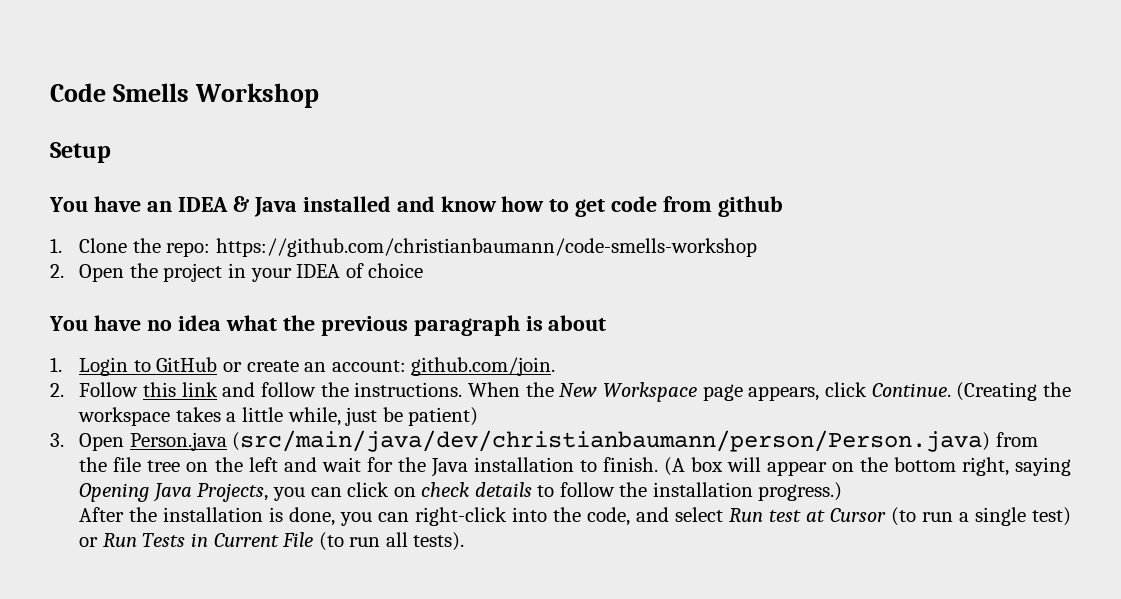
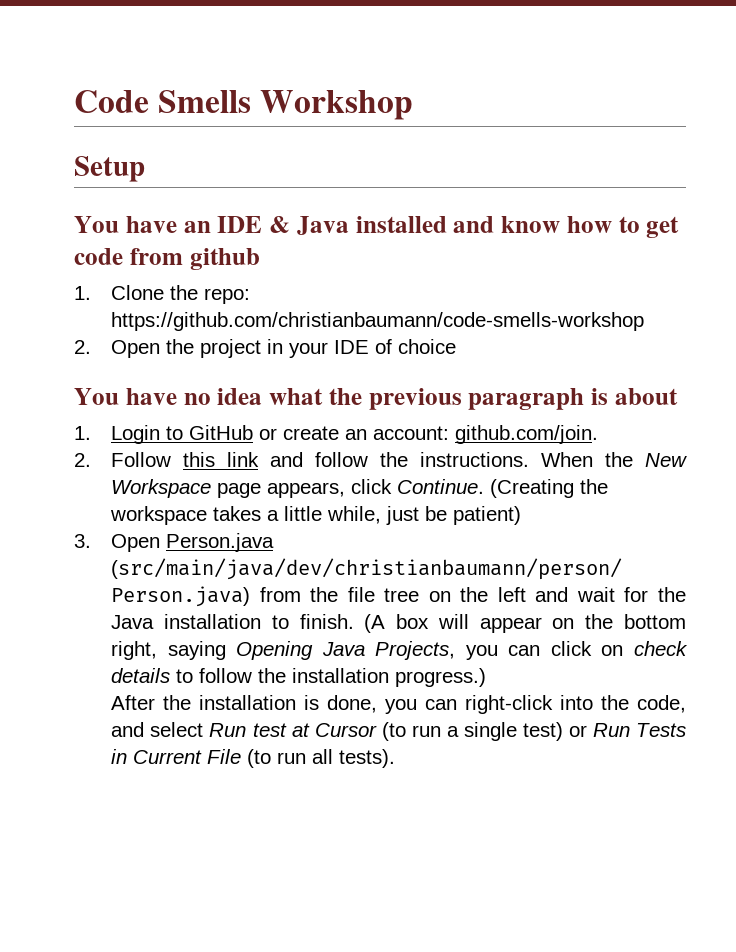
- You have an IDEA & Java installed and know how to get code from github
+ You have an IDE & Java installed and know how to get code from github
- 2. Open the project in your IDEA of choice
+ 2. Open the project in your IDE of choice

